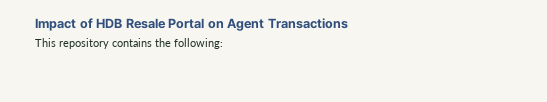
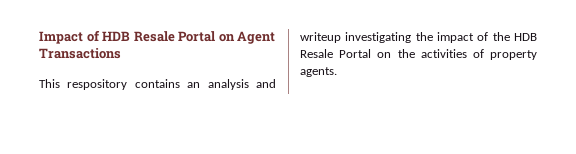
- This repository contains the following:
+ This respository contains an analysis and writeup investigating the impact of the HDB Resale Portal on the activities of property agents.

